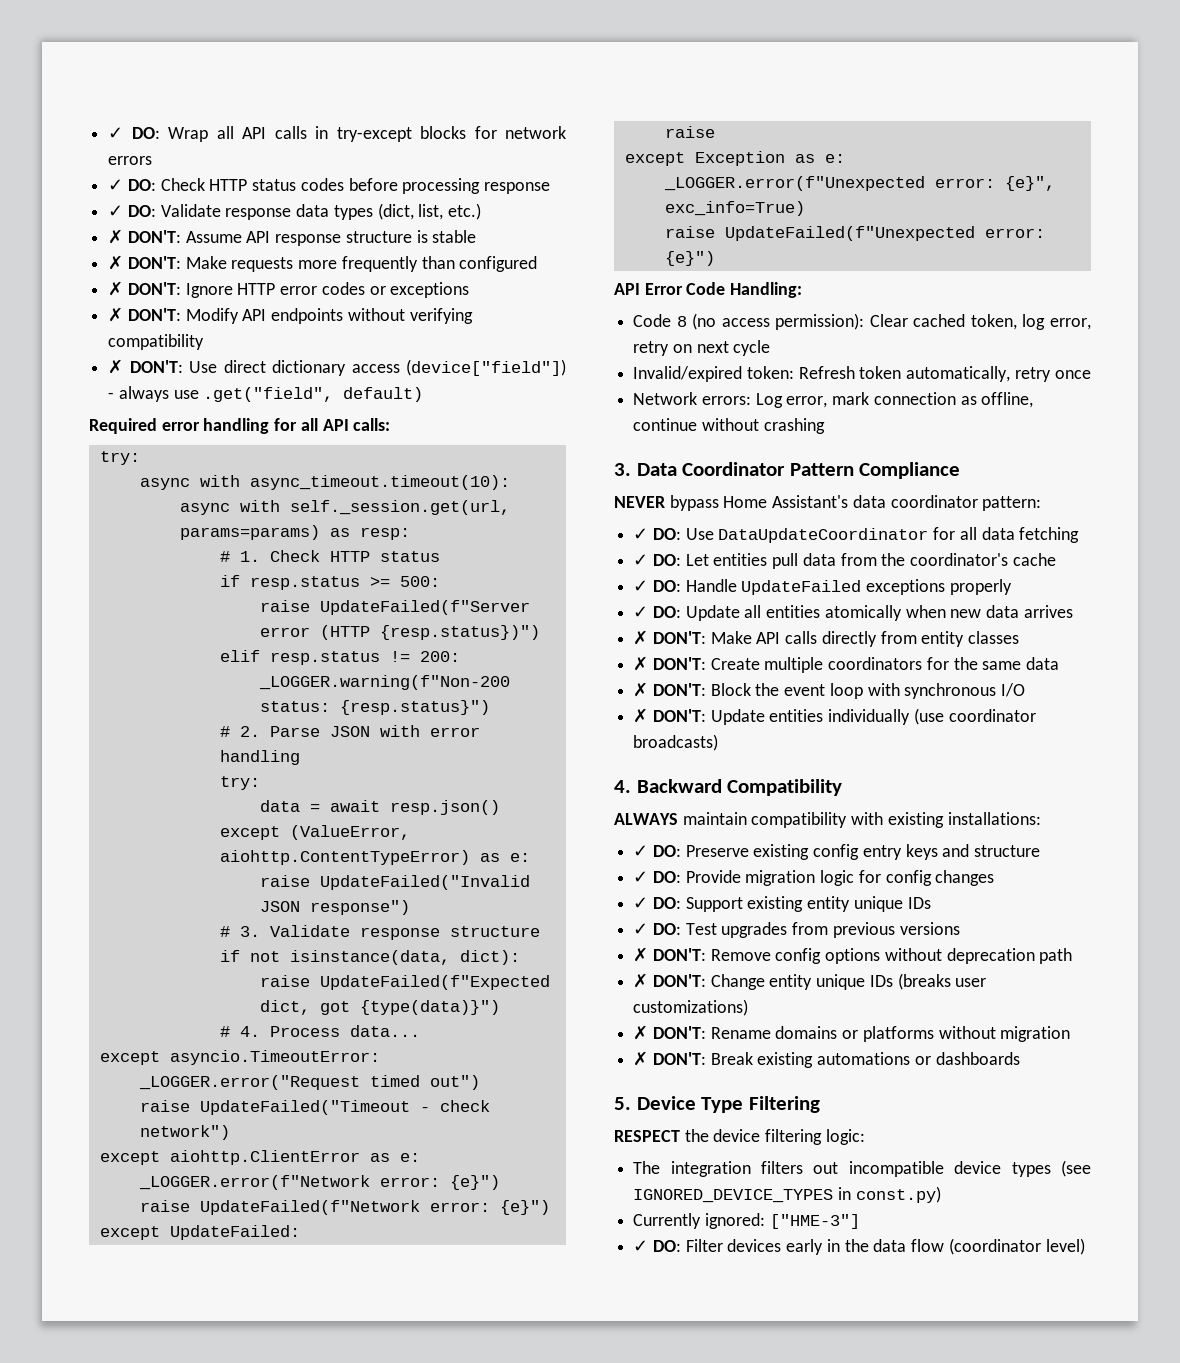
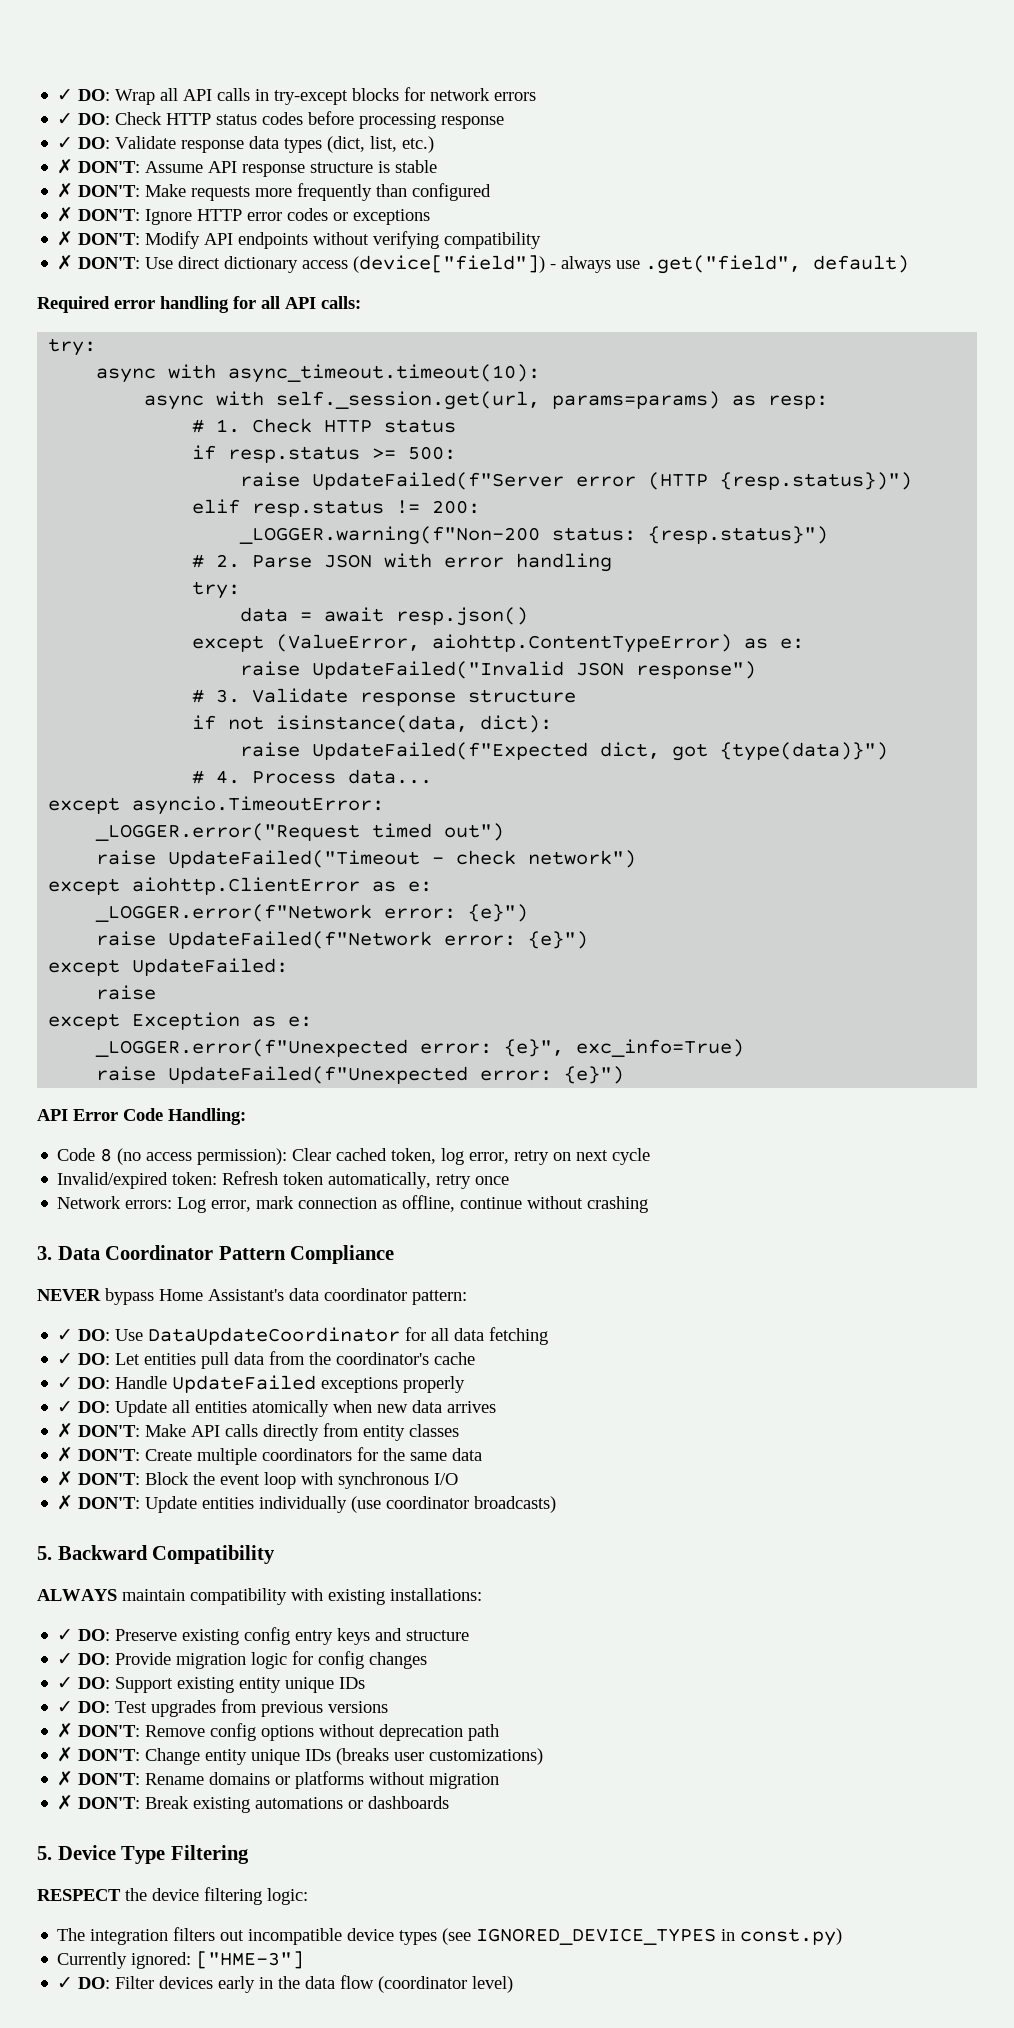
- 4. Backward Compatibility
+ 5. Backward Compatibility

